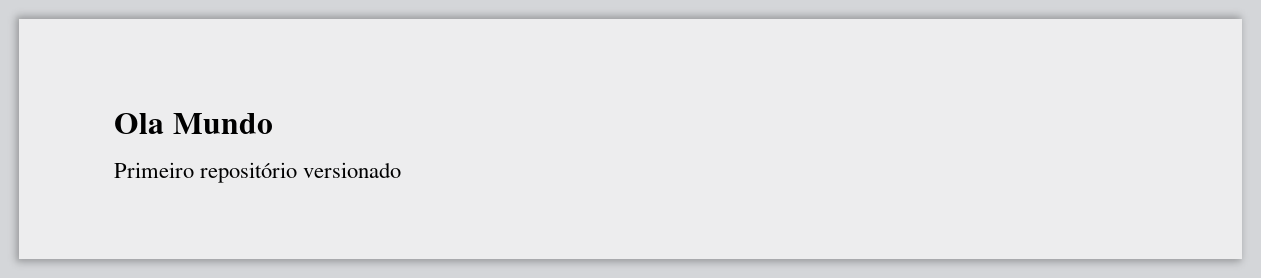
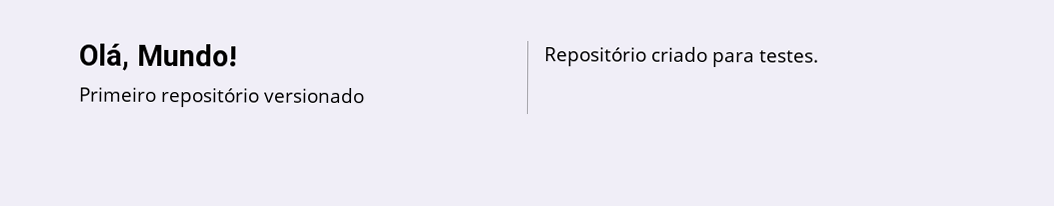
- Ola Mundo
+ Olá, Mundo!
+ Repositório criado para testes.

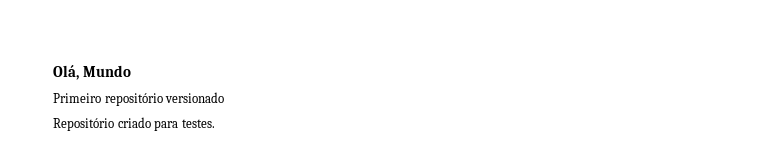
- Olá, Mundo!
+ Olá, Mundo

